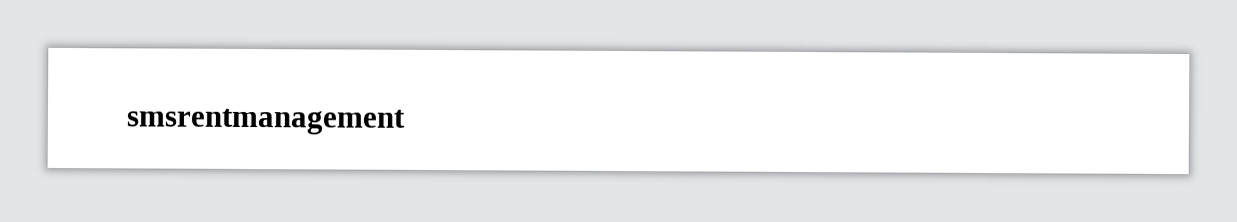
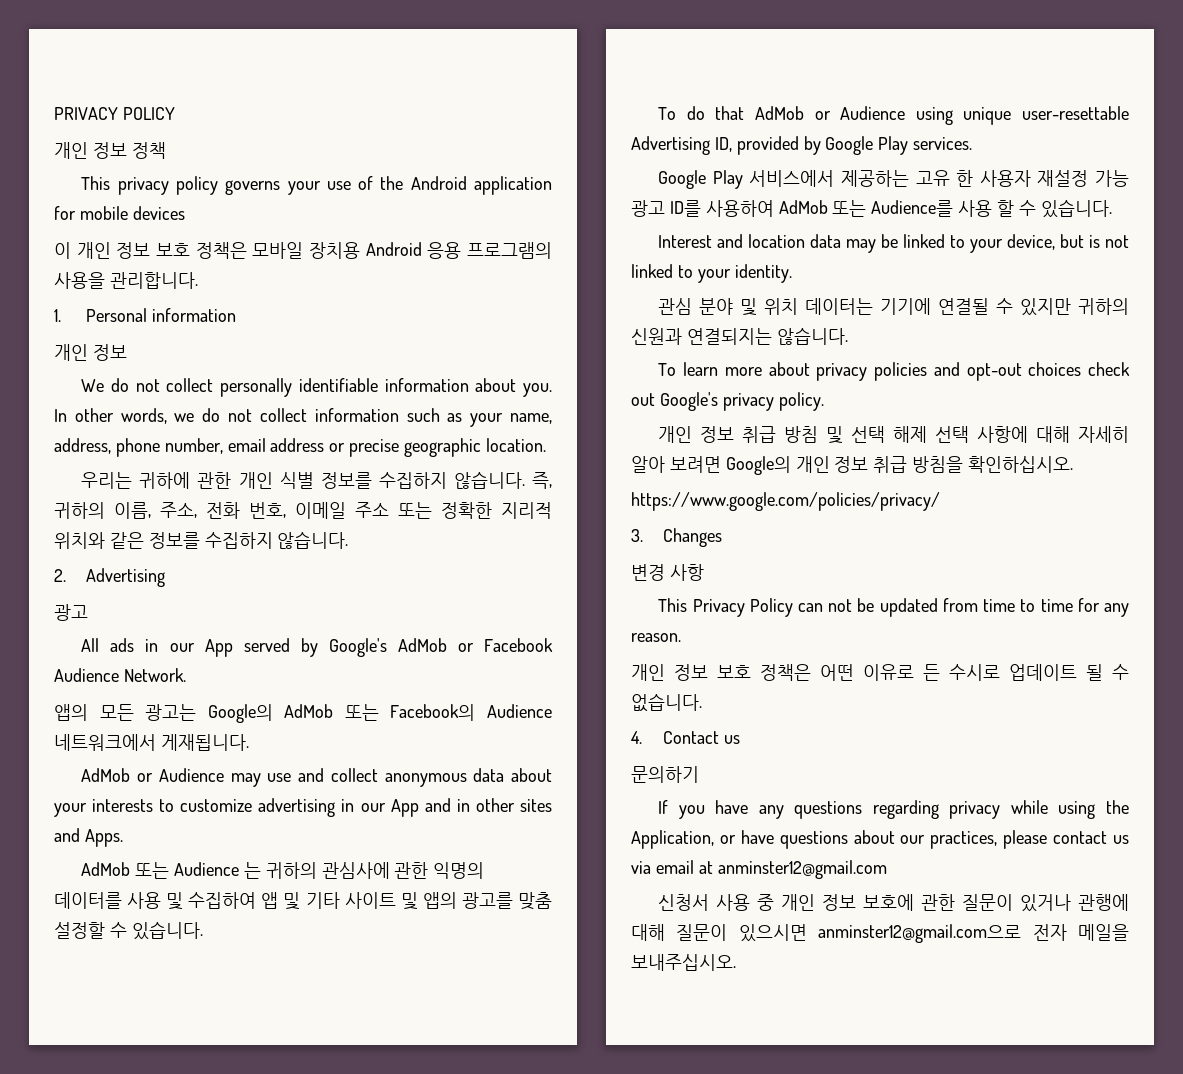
- smsrentmanagement
+ PRIVACY POLICY
+ 개인 정보 정책
+ This privacy policy governs your use of the Android application for mobile devices
+ 이 개인 정보 보호 정책은 모바일 장치용 Android 응용 프로그램의 사용을 관리합니다.
+ 1. Personal information
+ 개인 정보
+ We do not collect personally identifiable information about you. In other words, we do not collect information such as your name, address, phone number, email address or precise geographic location.
+ 우리는 귀하에 관한 개인 식별 정보를 수집하지 않습니다. 즉, 귀하의 이름, 주소, 전화 번호, 이메일 주소 또는 정확한 지리적 위치와 같은 정보를 수집하지 않습니다.
+ 2. Advertising
+ 광고
+ All ads in our App served by Google's AdMob or Facebook Audience Network.
+ 앱의 모든 광고는 Google의 AdMob 또는 Facebook의 Audience 네트워크에서 게재됩니다.
+ AdMob or Audience may use and collect anonymous data about your interests to customize advertising in our App and in other sites and Apps.
+ AdMob 또는 Audience 는 귀하의 관심사에 관한 익명의 데이터를 사용 및 수집하여 앱 및 기타 사이트 및 앱의 광고를 맞춤 설정할 수 있습니다.
+ To do that AdMob or Audience using unique user-resettable Advertising ID, provided by Google Play services.
+ Google Play 서비스에서 제공하는 고유 한 사용자 재설정 가능 광고 ID를 사용하여 AdMob 또는 Audience를 사용 할 수 있습니다.
+ Interest and location data may be linked to your device, but is not linked to your identity.
+ 관심 분야 및 위치 데이터는 기기에 연결될 수 있지만 귀하의 신원과 연결되지는 않습니다.
+ To learn more about privacy policies and opt-out choices check out Google's privacy policy.
+ 개인 정보 취급 방침 및 선택 해제 선택 사항에 대해 자세히 알아 보려면 Google의 개인 정보 취급 방침을 확인하십시오.
+ https://www.google.com/policies/privacy/
+ 3. Changes
+ 변경 사항
+ This Privacy Policy can not be updated from time to time for any reason.
+ 개인 정보 보호 정책은 어떤 이유로 든 수시로 업데이트 될 수 없습니다.
+ 4. Contact us
+ 문의하기
+ If you have any questions regarding privacy while using the Application, or have questions about our practices, please contact us via email at anminster12@gmail.com
+ 신청서 사용 중 개인 정보 보호에 관한 질문이 있거나 관행에 대해 질문이 있으시면 anminster12@gmail.com으로 전자 메일을 보내주십시오.

